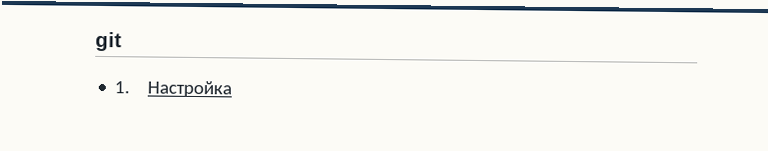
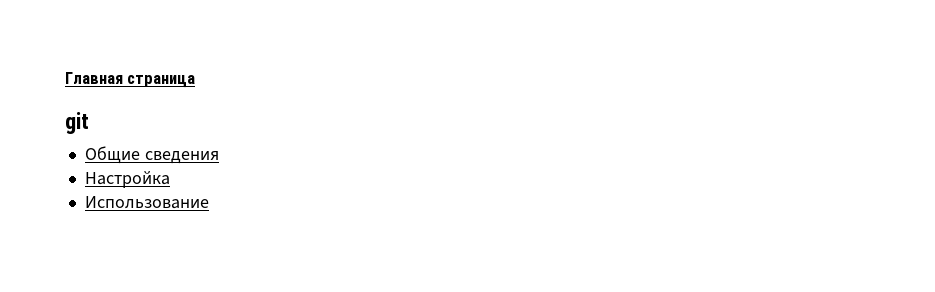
+ Главная страница
- 1. Настройка
+ Общие сведения
+ Настройка
+ Использование

